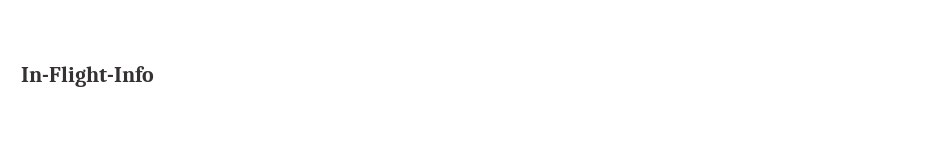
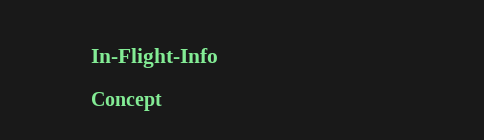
+ Concept

